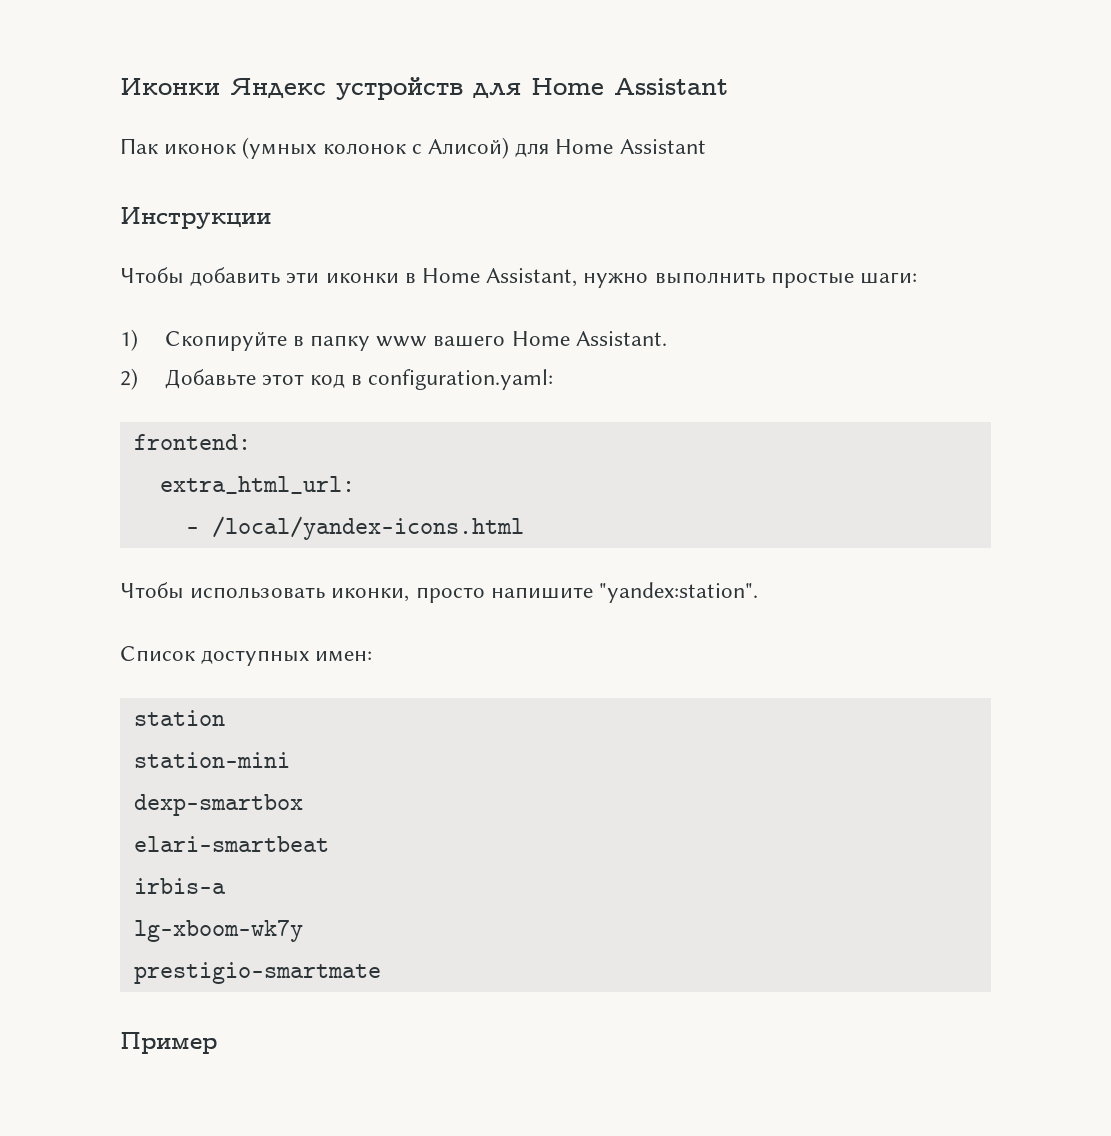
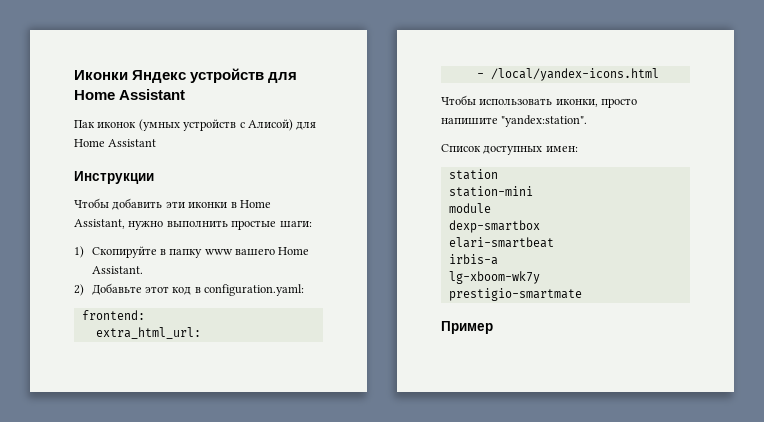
- Пак иконок (умных колонок с Алисой) для Home Assistant
+ Пак иконок (умных устройств с Алисой) для Home Assistant
+ module

